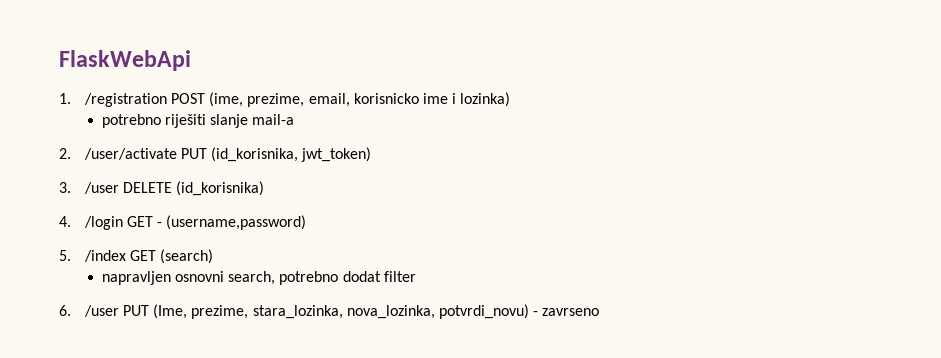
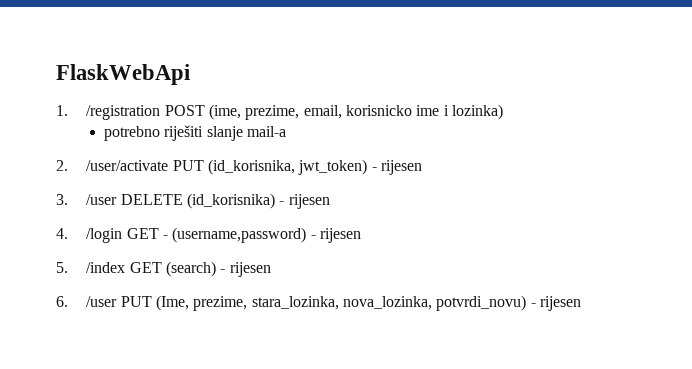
- 2. /user/activate PUT (id_korisnika, jwt_token)
+ 2. /user/activate PUT (id_korisnika, jwt_token) - rijesen
- 3. /user DELETE (id_korisnika)
+ 3. /user DELETE (id_korisnika) - rijesen
- 4. /login GET - (username,password)
+ 4. /login GET - (username,password) - rijesen
- 5. /index GET (search)
- napravljen osnovni search, potrebno dodat filter
+ 5. /index GET (search) - rijesen
- 6. /user PUT (Ime, prezime, stara_lozinka, nova_lozinka, potvrdi_novu) - zavrseno
+ 6. /user PUT (Ime, prezime, stara_lozinka, nova_lozinka, potvrdi_novu) - rijesen

